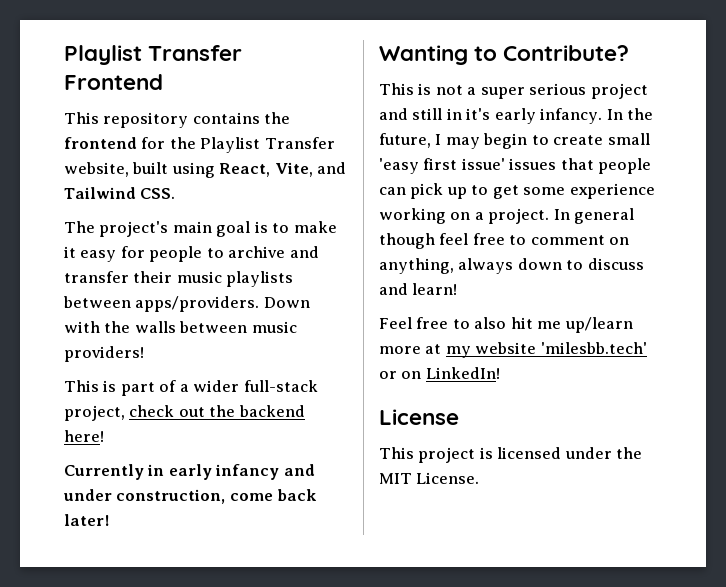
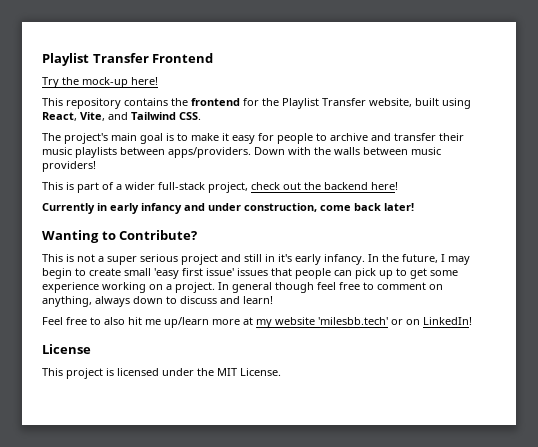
+ Try the mock-up here!

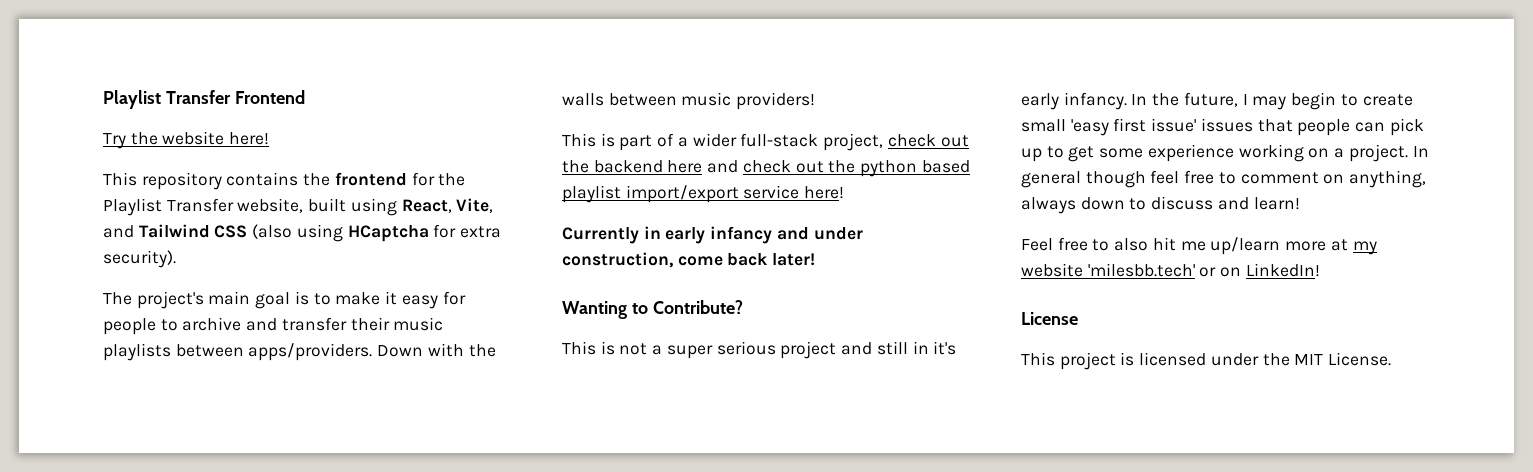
- Try the mock-up here!
+ Try the website here!
- This repository contains the frontend for the Playlist Transfer website, built using React, Vite, and Tailwind CSS.
+ This repository contains the frontend for the Playlist Transfer website, built using React, Vite, and Tailwind CSS (also using HCaptcha for extra security).
- This is part of a wider full-stack project, check out the backend here!
+ This is part of a wider full-stack project, check out the backend here and check out the python based playlist import/export service here!

